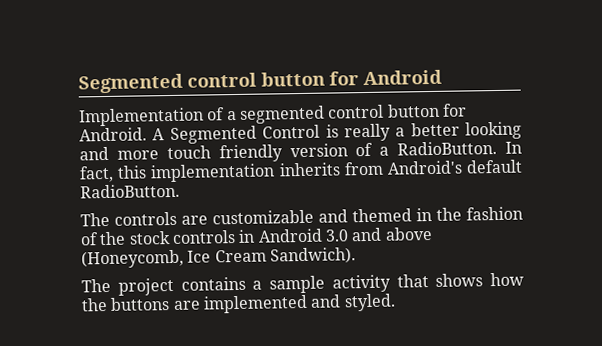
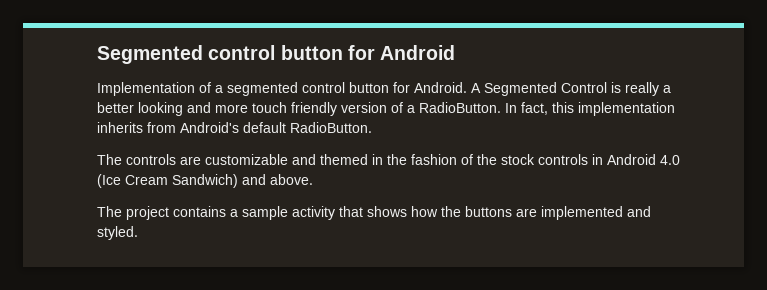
- The controls are customizable and themed in the fashion of the stock controls in Android 3.0 and above (Honeycomb, Ice Cream Sandwich).
+ The controls are customizable and themed in the fashion of the stock controls in Android 4.0 (Ice Cream Sandwich) and above.

